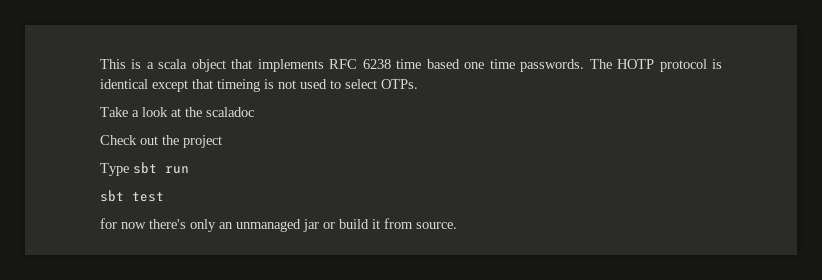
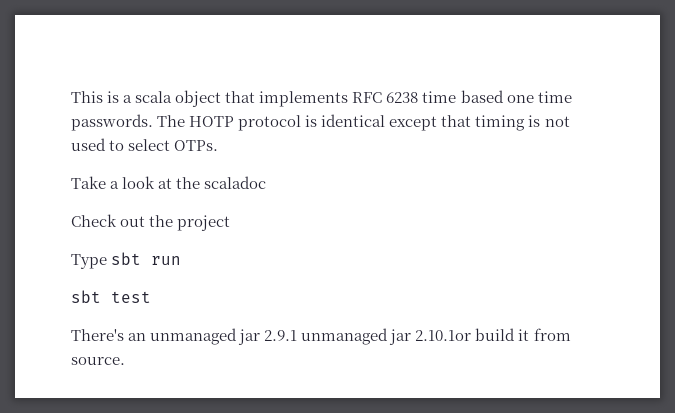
- The HOTP protocol is identical except that timeing is not used to select OTPs.
+ The HOTP protocol is identical except that timing is not used to select OTPs.
- for now there's only an unmanaged jar or build it from source.
+ There's an unmanaged jar 2.9.1 unmanaged jar 2.10.1or build it from source.

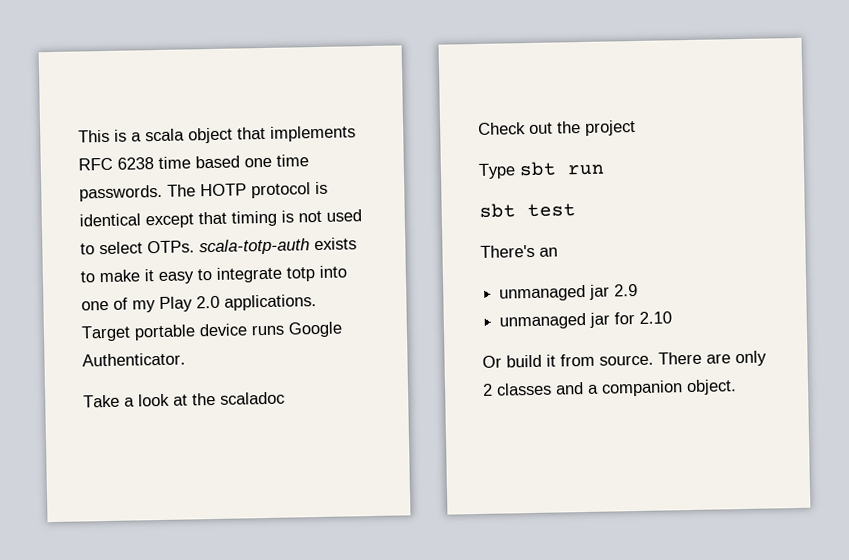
- The HOTP protocol is identical except that timing is not used to select OTPs.
+ The HOTP protocol is identical except that timing is not used to select OTPs. scala-totp-auth exists to make it easy to integrate totp into one of my Play 2.0 applications. Target portable device runs Google Authenticator.
- There's an unmanaged jar 2.9.1 unmanaged jar 2.10.1or build it from source.
+ There's an
+ unmanaged jar 2.9
+ unmanaged jar for 2.10
+ Or build it from source.
+ There are only 2 classes and a companion object.

